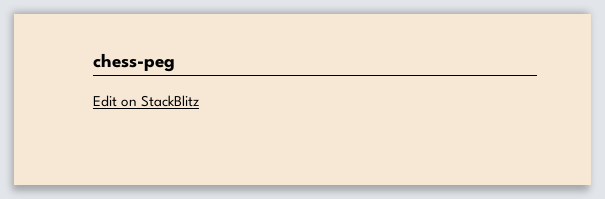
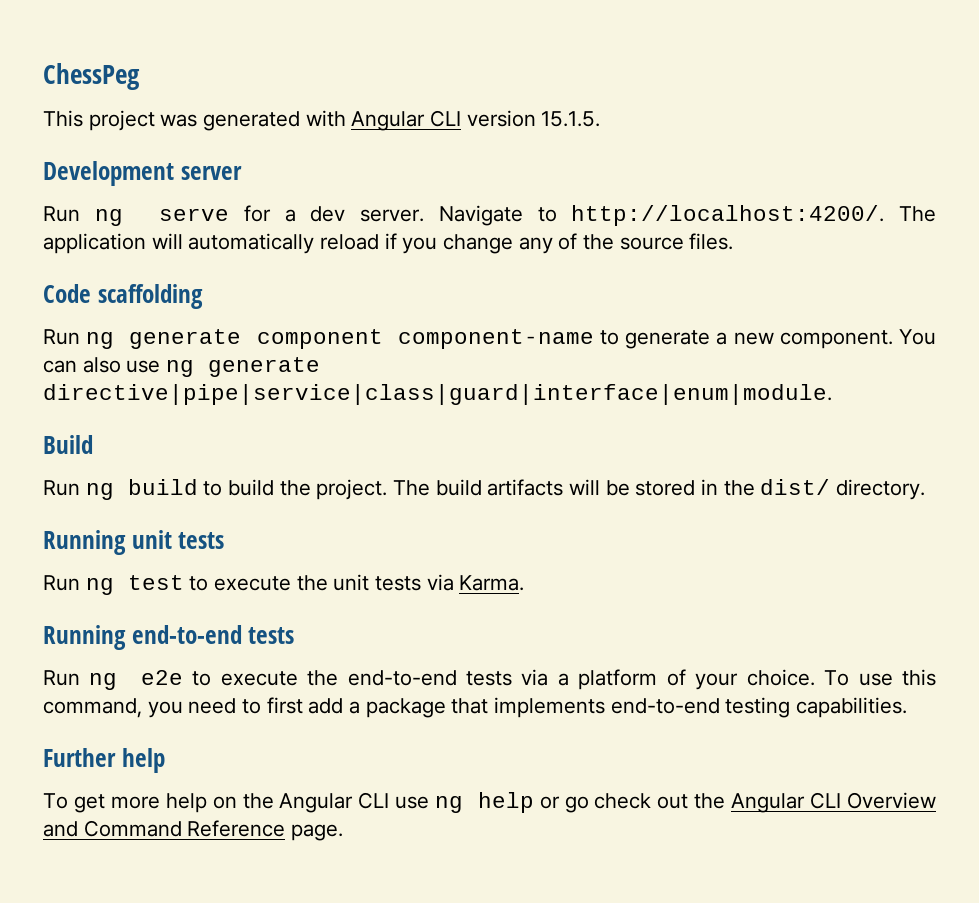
- chess-peg
- Edit on StackBlitz
+ ChessPeg
+ This project was generated with Angular CLI version 15.1.5.
+ Development server
+ Run ng serve for a dev server. Navigate to http://localhost:4200/. The application will automatically reload if you change any of the source files.
+ Code scaffolding
+ Run ng generate component component-name to generate a new component. You can also use ng generate directive|pipe|service|class|guard|interface|enum|module.
+ Build
+ Run ng build to build the project. The build artifacts will be stored in the dist/ directory.
+ Running unit tests
+ Run ng test to execute the unit tests via Karma.
+ Running end-to-end tests
+ Run ng e2e to execute the end-to-end tests via a platform of your choice. To use this command, you need to first add a package that implements end-to-end testing capabilities.
+ Further help
+ To get more help on the Angular CLI use ng help or go check out the Angular CLI Overview and Command Reference page.

